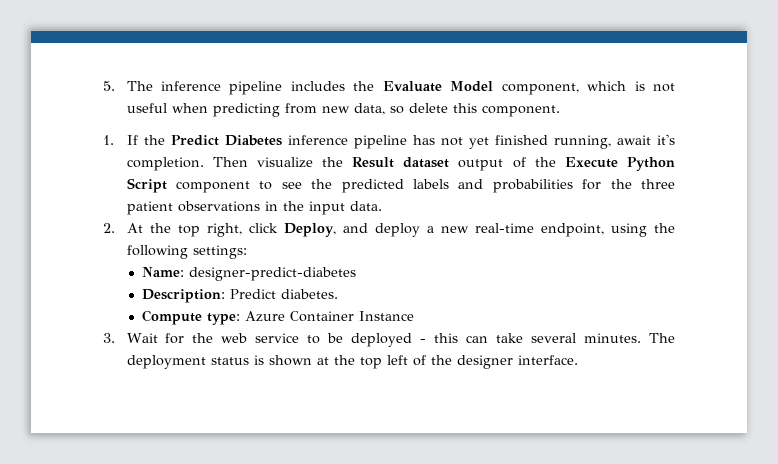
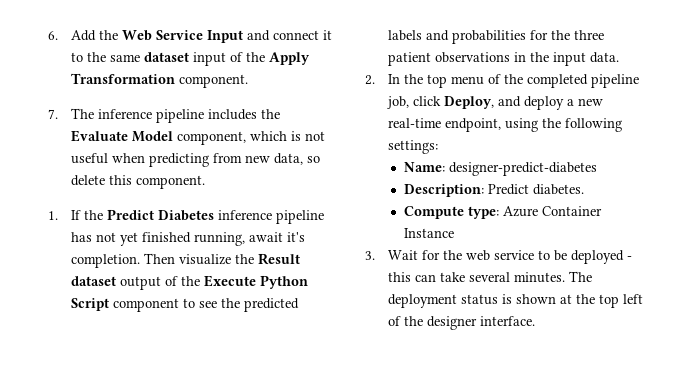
- 5. The inference pipeline includes the Evaluate Model component, which is not useful when predicting from new data, so delete this component.
+ 6. Add the Web Service Input and connect it to the same dataset input of the Apply Transformation component.
+ 7. The inference pipeline includes the Evaluate Model component, which is not useful when predicting from new data, so delete this component.
- 2. At the top right, click Deploy, and deploy a new real-time endpoint, using the following settings:
+ 2. In the top menu of the completed pipeline job, click Deploy, and deploy a new real-time endpoint, using the following settings:

